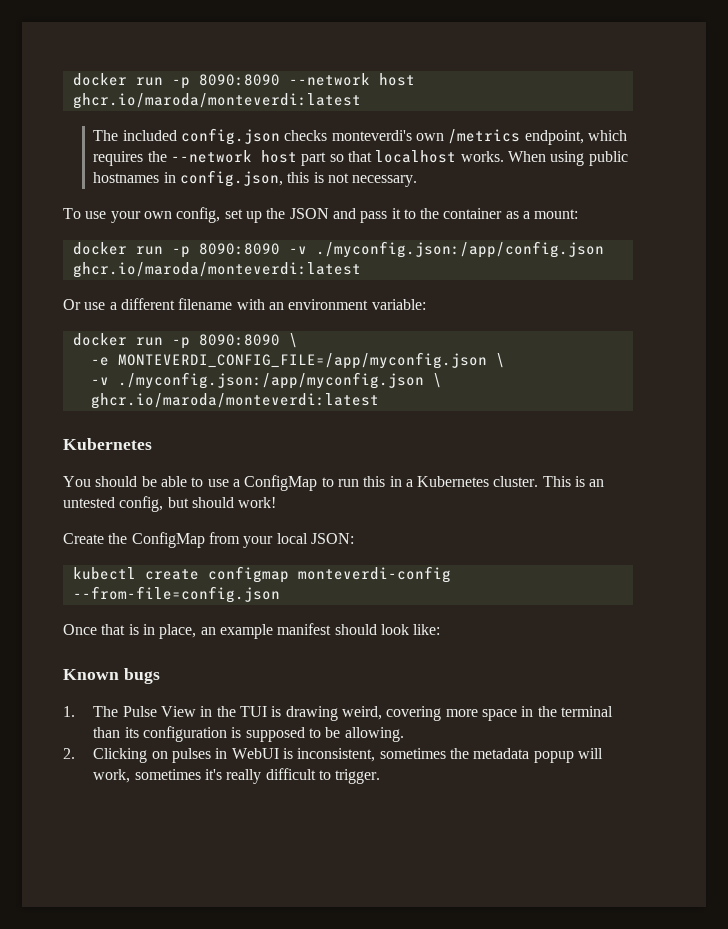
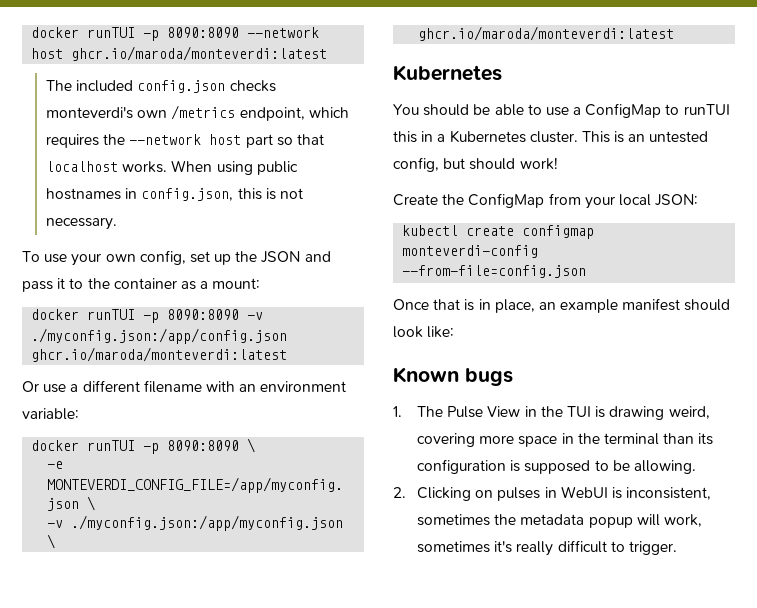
- docker run -p 8090:8090 --network host ghcr.io/maroda/monteverdi:latest
+ docker runTUI -p 8090:8090 --network host ghcr.io/maroda/monteverdi:latest
- docker run -p 8090:8090 -v ./myconfig.json:/app/config.json ghcr.io/maroda/monteverdi:latest
+ docker runTUI -p 8090:8090 -v ./myconfig.json:/app/config.json ghcr.io/maroda/monteverdi:latest
- docker run -p 8090:8090 \
+ docker runTUI -p 8090:8090 \
- You should be able to use a ConfigMap to run this in a Kubernetes cluster.
+ You should be able to use a ConfigMap to runTUI this in a Kubernetes cluster.

